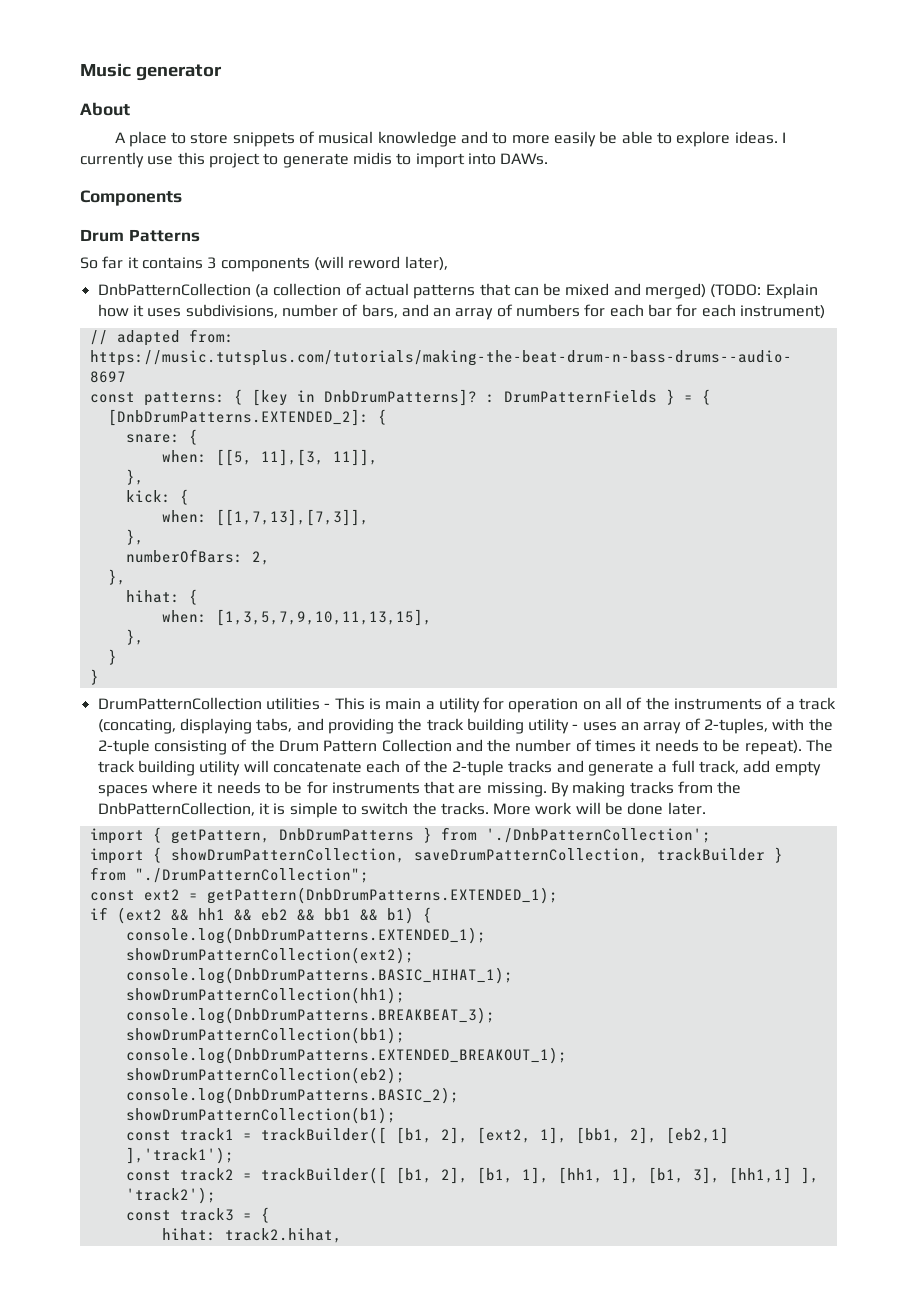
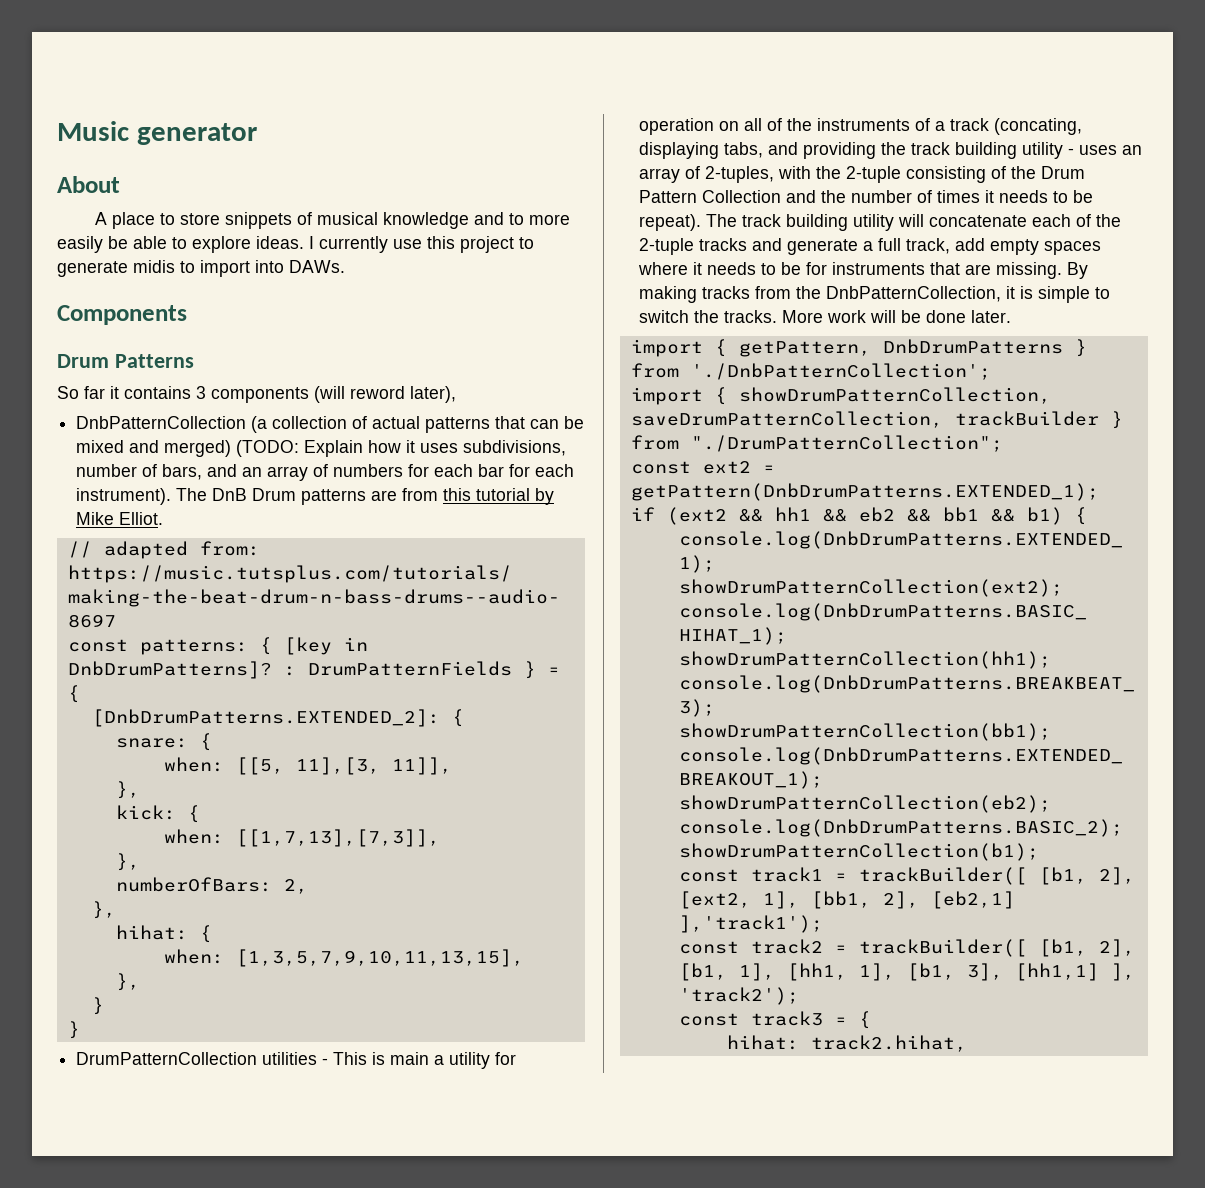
- DnbPatternCollection (a collection of actual patterns that can be mixed and merged) (TODO: Explain how it uses subdivisions, number of bars, and an array of numbers for each bar for each instrument)
+ DnbPatternCollection (a collection of actual patterns that can be mixed and merged) (TODO: Explain how it uses subdivisions, number of bars, and an array of numbers for each bar for each instrument). The DnB Drum patterns are from this tutorial by Mike Elliot.

